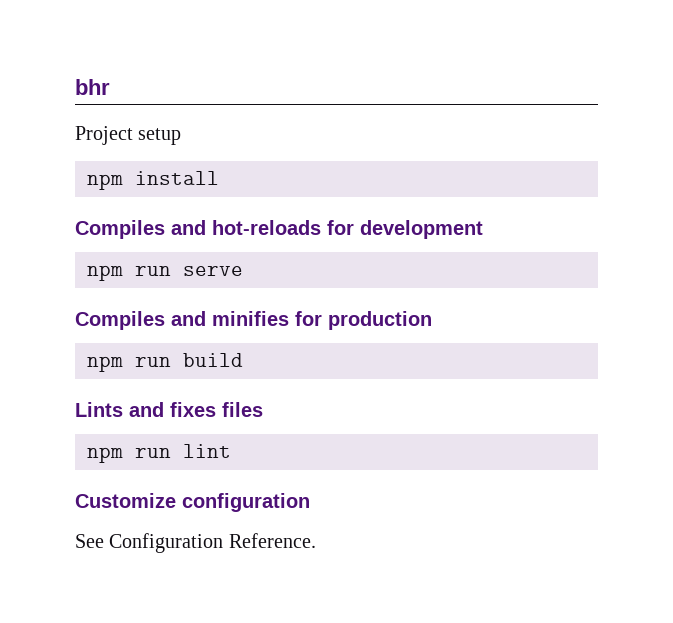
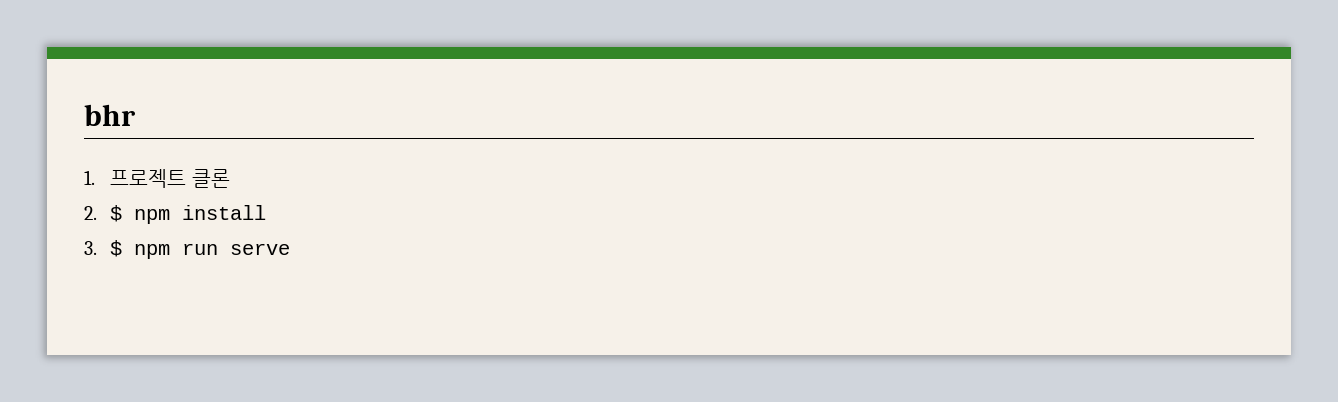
- Project setup
- npm install
- Compiles and hot-reloads for development
- npm run serve
- Compiles and minifies for production
- npm run build
- Lints and fixes files
- npm run lint
- Customize configuration
- See Configuration Reference.
+ 1. 프로젝트 클론
+ 2. $ npm install
+ 3. $ npm run serve

